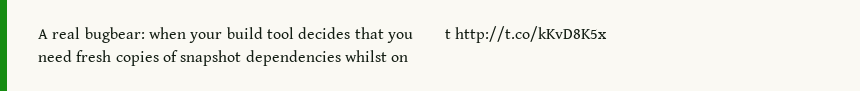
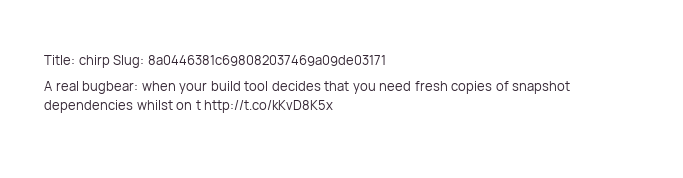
+ Title: chirp Slug: 8a0446381c698082037469a09de03171

